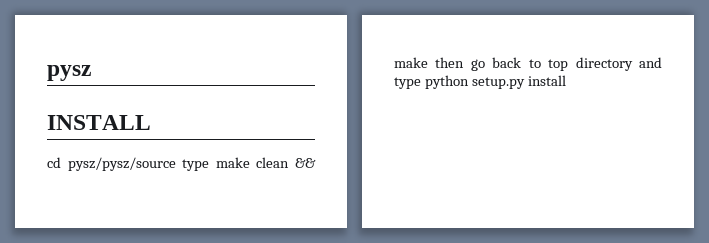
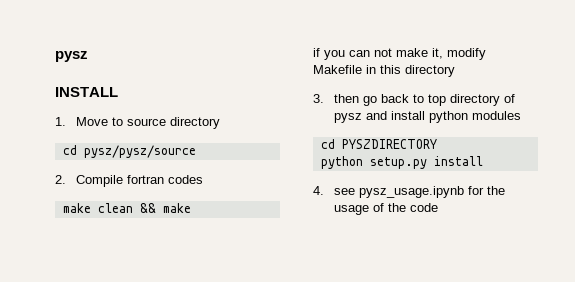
- cd pysz/pysz/source type make clean && make then go back to top directory and type python setup.py install
+ 1. Move to source directory
+ cd pysz/pysz/source
+ 2. Compile fortran codes
+ make clean && make
+ if you can not make it, modify Makefile in this directory
+ 3. then go back to top directory of pysz and install python modules
+ cd PYSZDIRECTORY
+ python setup.py install
+ 4. see pysz_usage.ipynb for the usage of the code

